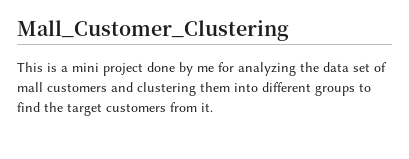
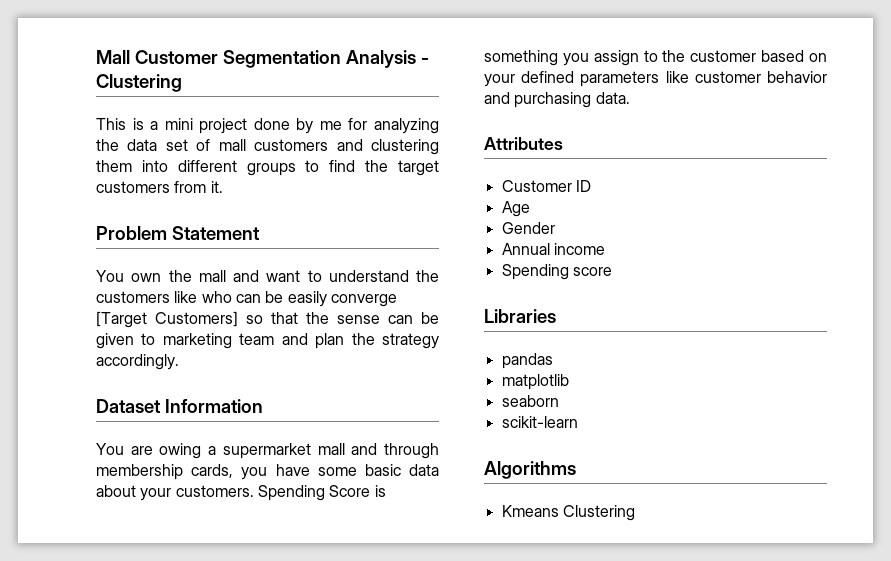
- Mall_Customer_Clustering
+ Mall Customer Segmentation Analysis - Clustering
+ Problem Statement
+ You own the mall and want to understand the customers like who can be easily converge [Target Customers] so that the sense can be given to marketing team and plan the strategy accordingly.
+ Dataset Information
+ You are owing a supermarket mall and through membership cards, you have some basic data about your customers. Spending Score is something you assign to the customer based on your defined parameters like customer behavior and purchasing data.
+ Attributes
+ Customer ID
+ Age
+ Gender
+ Annual income
+ Spending score
+ Libraries
+ pandas
+ matplotlib
+ seaborn
+ scikit-learn
+ Algorithms
+ Kmeans Clustering

